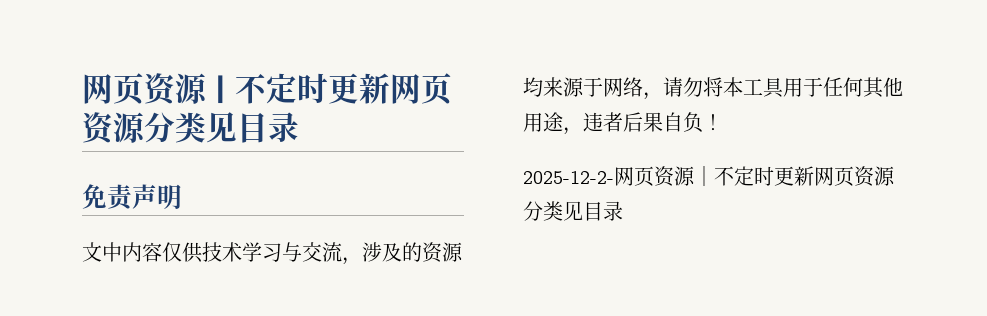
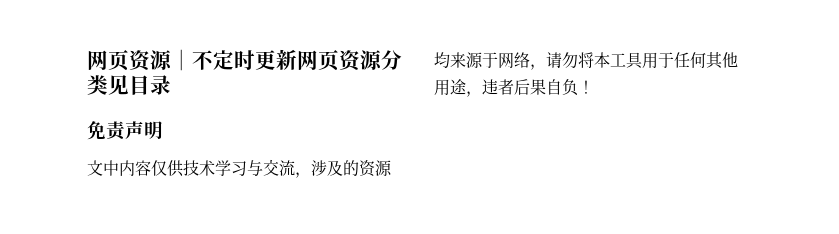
- 2025-12-2-网页资源｜不定时更新网页资源分类见目录

